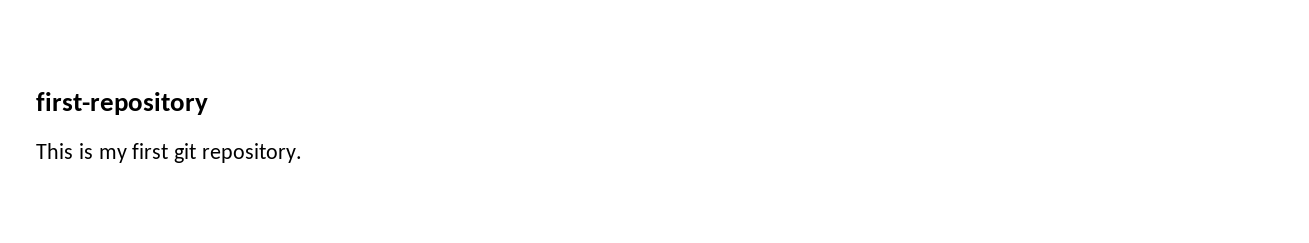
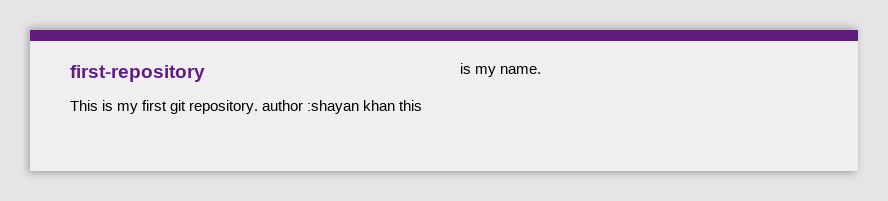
- This is my first git repository.
+ This is my first git repository. author :shayan khan this is my name.

